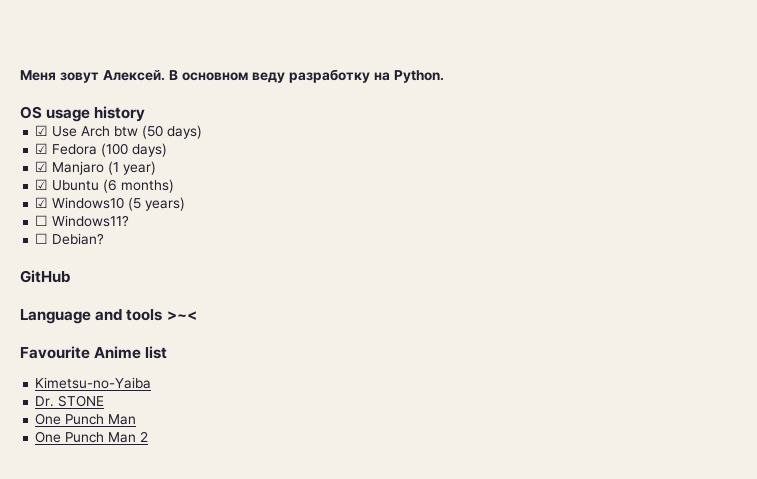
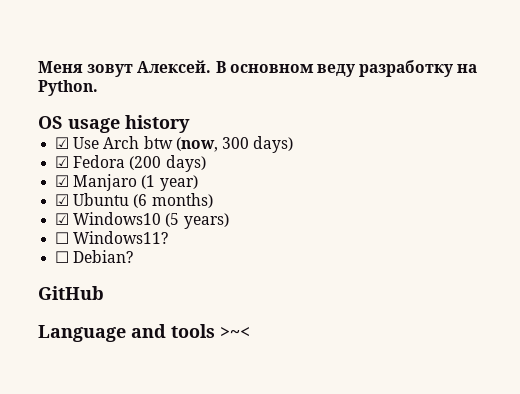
- ☑ Use Arch btw (50 days)
+ ☑ Use Arch btw (now, 300 days)
- ☑ Fedora (100 days)
+ ☑ Fedora (200 days)
- Favourite Anime list
- Kimetsu-no-Yaiba
- Dr. STONE
- One Punch Man
- One Punch Man 2

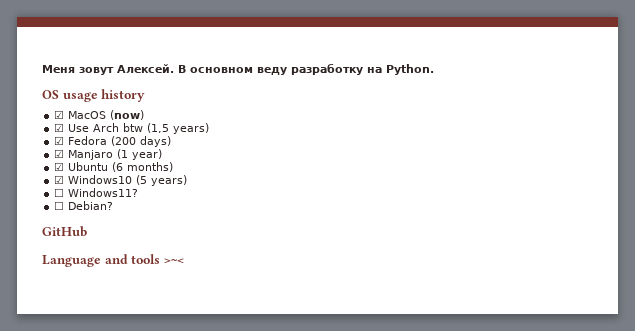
+ ☑ MacOS (now)
- ☑ Use Arch btw (now, 300 days)
+ ☑ Use Arch btw (1,5 years)

